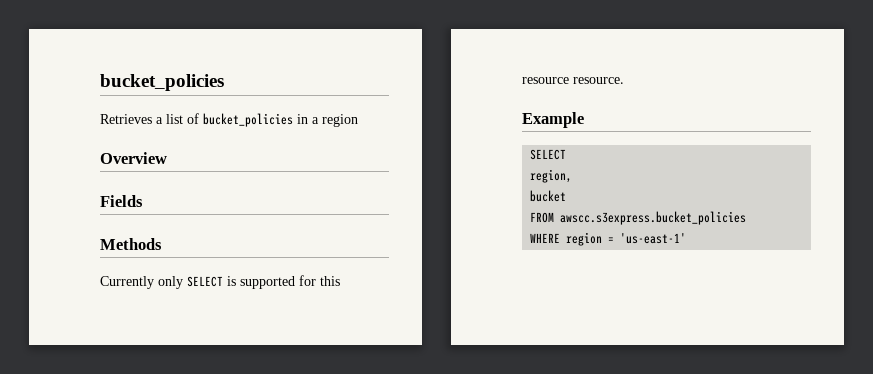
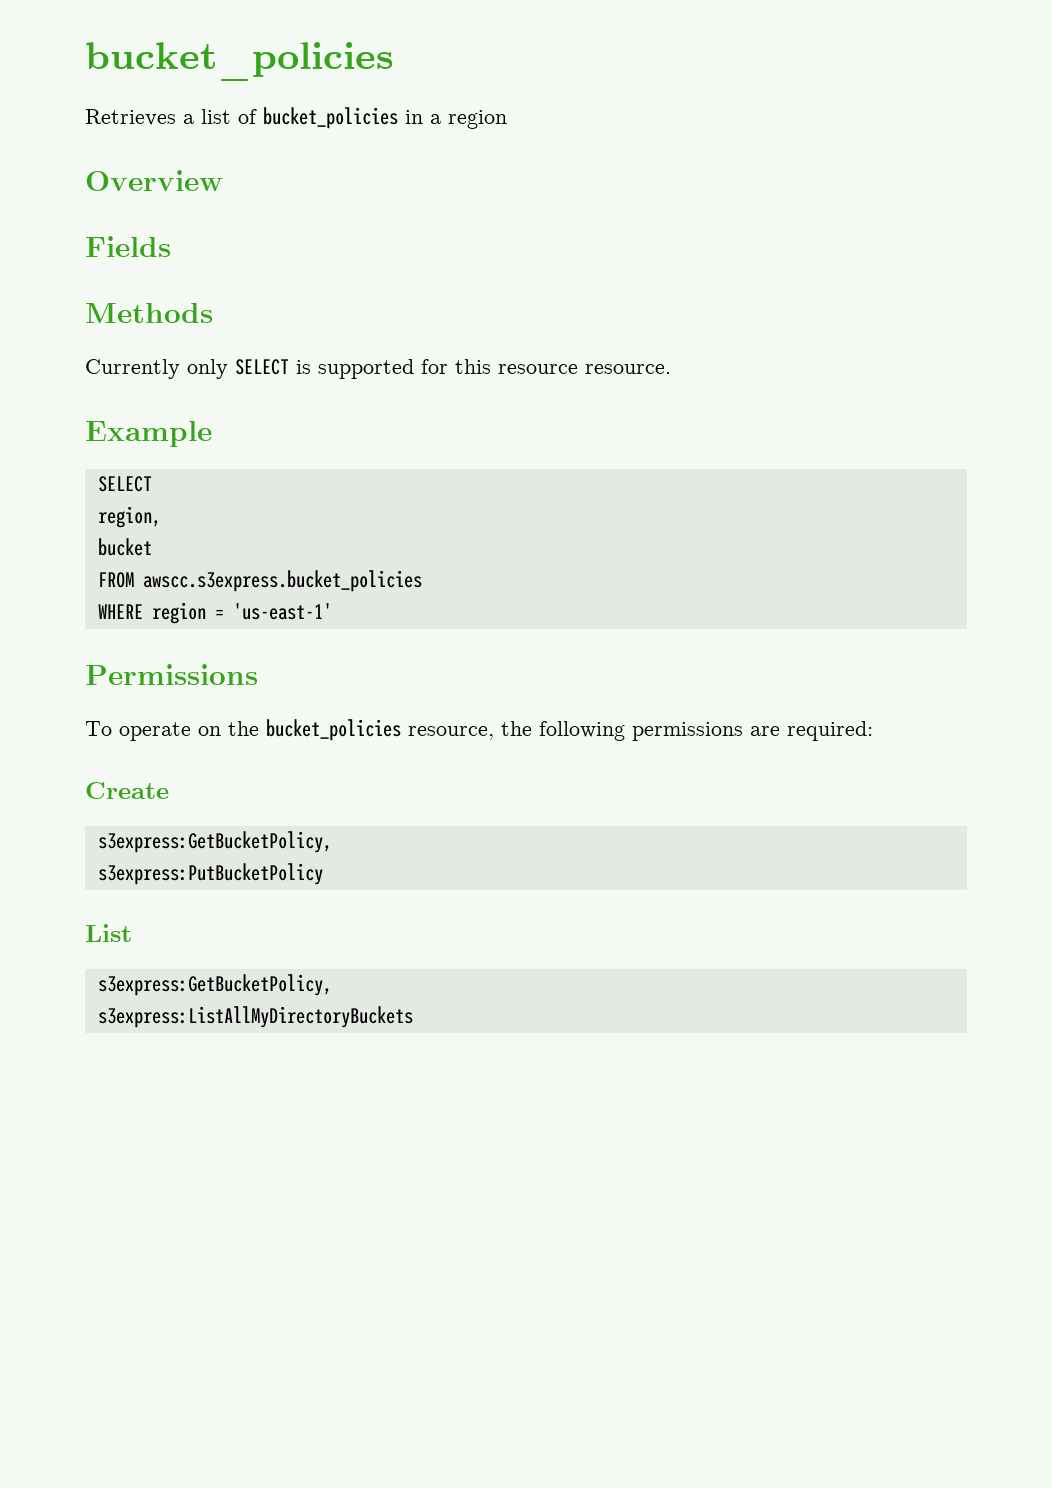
+ Permissions
+ To operate on the bucket_policies resource, the following permissions are required:
+ Create
+ s3express:GetBucketPolicy,
+ s3express:PutBucketPolicy
+ List
+ s3express:GetBucketPolicy,
+ s3express:ListAllMyDirectoryBuckets

